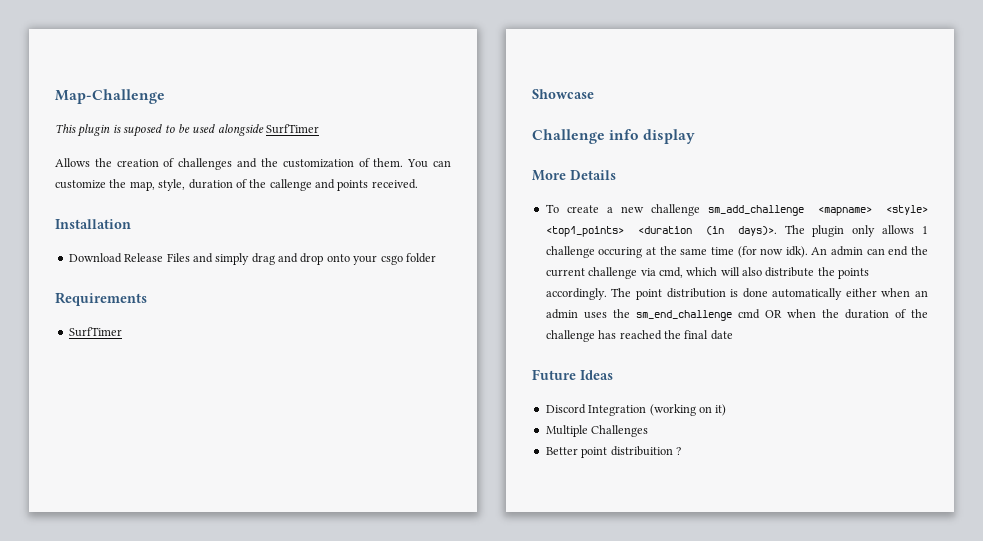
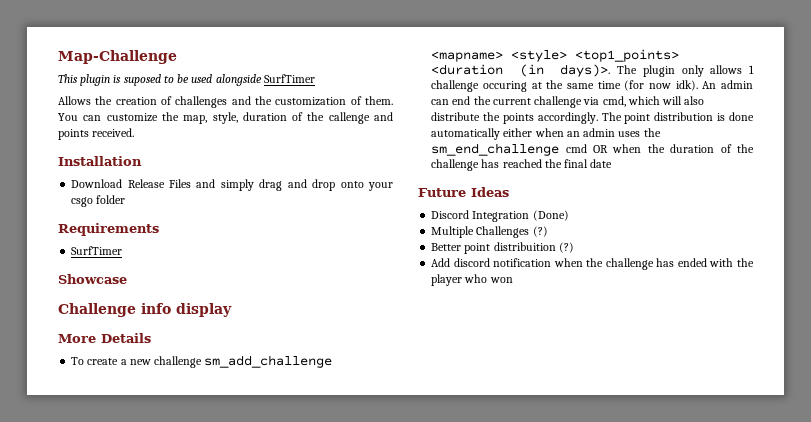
- Discord Integration (working on it)
+ Discord Integration (Done)
- Multiple Challenges
+ Multiple Challenges (?)
- Better point distribuition ?
+ Better point distribuition (?)
+ Add discord notification when the challenge has ended with the player who won

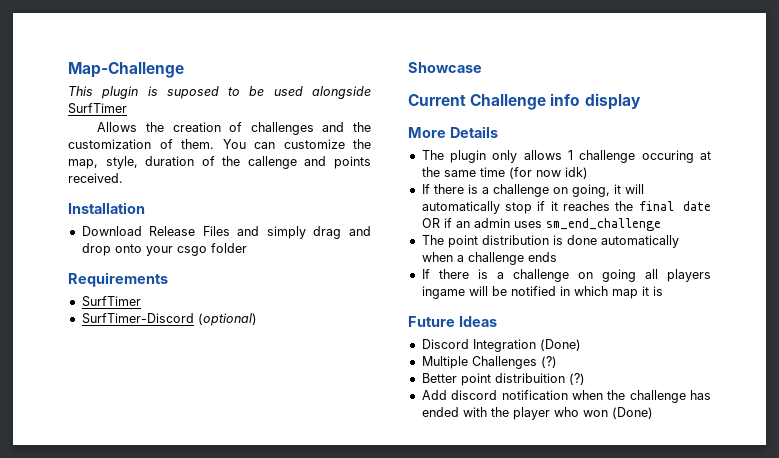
+ SurfTimer-Discord (optional)
- Challenge info display
+ Current Challenge info display
- To create a new challenge sm_add_challenge <mapname> <style> <top1_points> <duration (in days)>. The plugin only allows 1 challenge occuring at the same time (for now idk). An admin can end the current challenge via cmd, which will also distribute the points accordingly. The point distribution is done automatically either when an admin uses the sm_end_challenge cmd OR when the duration of the challenge has reached the final date
+ The plugin only allows 1 challenge occuring at the same time (for now idk)
+ If there is a challenge on going, it will automatically stop if it reaches the final date OR if an admin uses sm_end_challenge
+ The point distribution is done automatically when a challenge ends
+ If there is a challenge on going all players ingame will be notified in which map it is
- Add discord notification when the challenge has ended with the player who won
+ Add discord notification when the challenge has ended with the player who won (Done)

